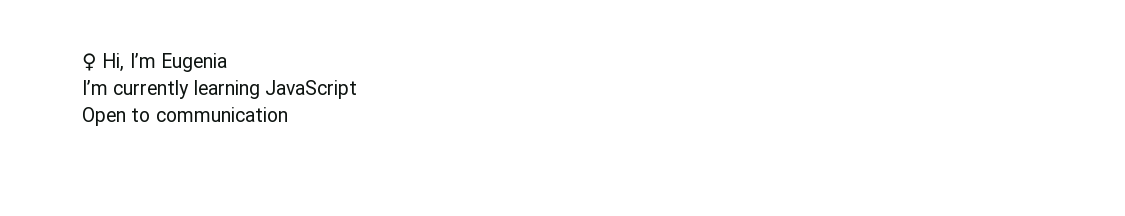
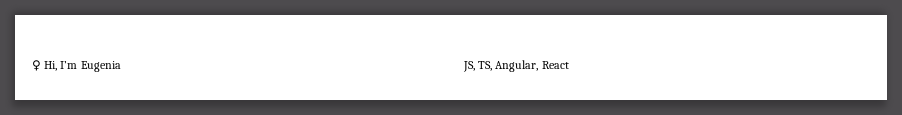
- I’m currently learning JavaScript
- Open to communication
+ JS, TS, Angular, React

